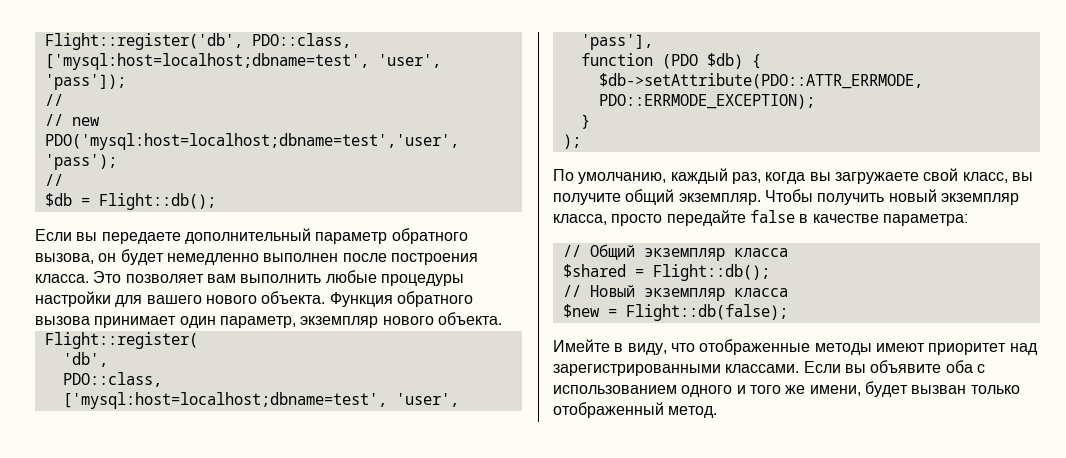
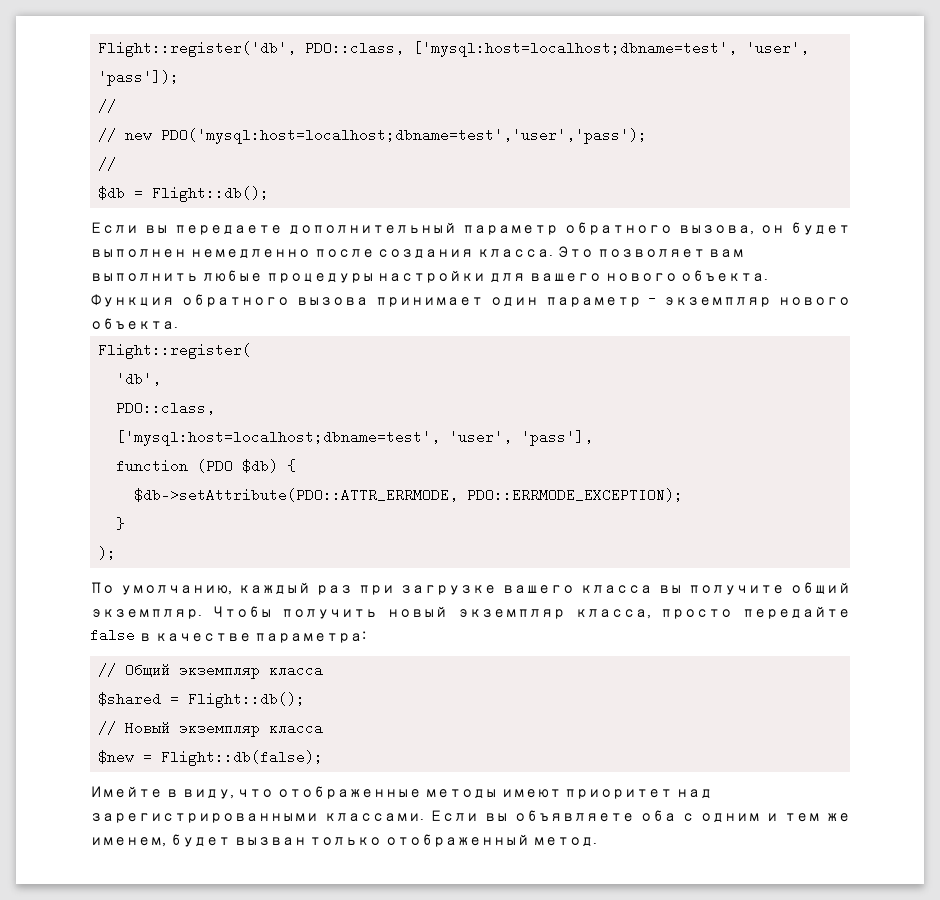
- Если вы передаете дополнительный параметр обратного вызова, он будет немедленно выполнен после построения класса.
+ Если вы передаете дополнительный параметр обратного вызова, он будет выполнен немедленно после создания класса.
- Функция обратного вызова принимает один параметр, экземпляр нового объекта.
+ Функция обратного вызова принимает один параметр - экземпляр нового объекта.
- По умолчанию, каждый раз, когда вы загружаете свой класс, вы получите общий экземпляр.
+ По умолчанию, каждый раз при загрузке вашего класса вы получите общий экземпляр.
- Если вы объявите оба с использованием одного и того же имени, будет вызван только отображенный метод.
+ Если вы объявляете оба с одним и тем же именем, будет вызван только отображенный метод.

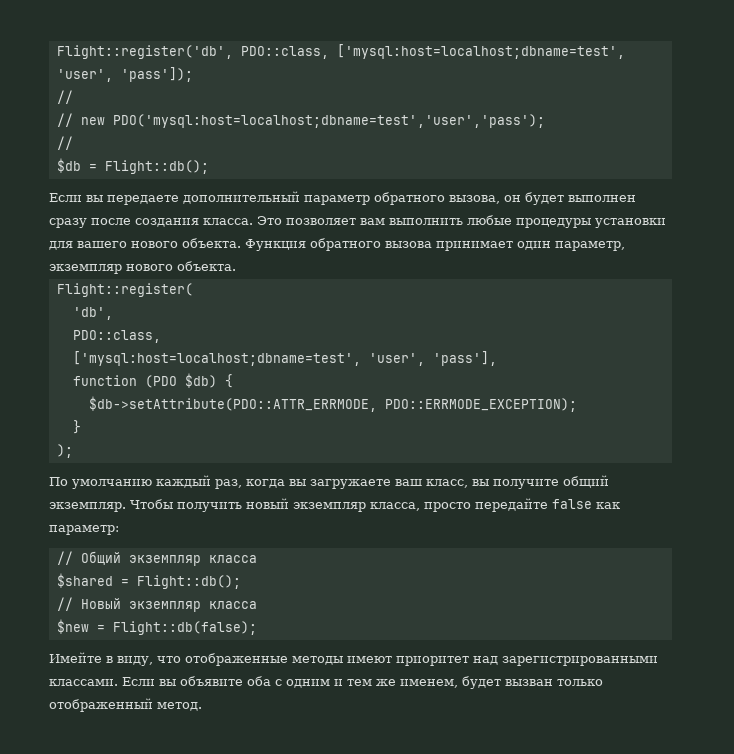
- Если вы передаете дополнительный параметр обратного вызова, он будет выполнен немедленно после создания класса.
+ Если вы передаете дополнительный параметр обратного вызова, он будет выполнен сразу после создания класса.
- Это позволяет вам выполнить любые процедуры настройки для вашего нового объекта.
+ Это позволяет вам выполнить любые процедуры установки для вашего нового объекта.
- Функция обратного вызова принимает один параметр - экземпляр нового объекта.
+ Функция обратного вызова принимает один параметр, экземпляр нового объекта.
- По умолчанию, каждый раз при загрузке вашего класса вы получите общий экземпляр.
+ По умолчанию каждый раз, когда вы загружаете ваш класс, вы получите общий экземпляр.
- Чтобы получить новый экземпляр класса, просто передайте false в качестве параметра:
+ Чтобы получить новый экземпляр класса, просто передайте false как параметр:
- Если вы объявляете оба с одним и тем же именем, будет вызван только отображенный метод.
+ Если вы объявите оба с одним и тем же именем, будет вызван только отображенный метод.

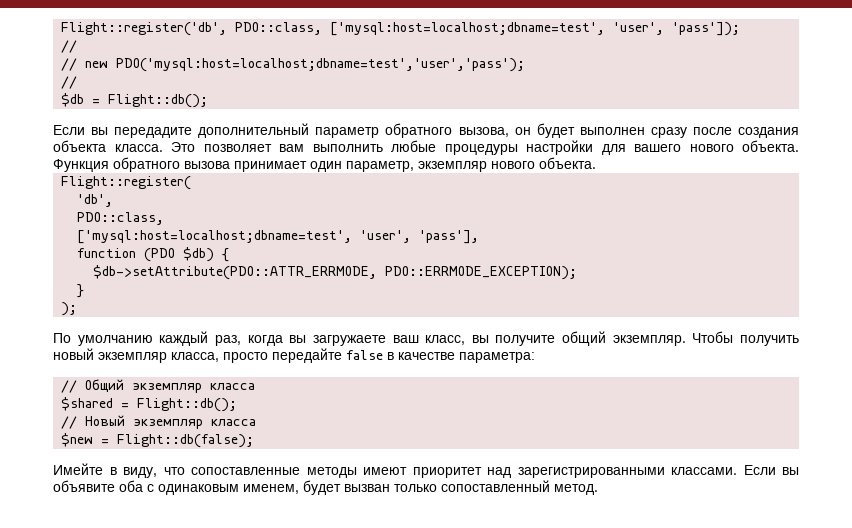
- Если вы передаете дополнительный параметр обратного вызова, он будет выполнен сразу после создания класса.
+ Если вы передадите дополнительный параметр обратного вызова, он будет выполнен сразу после создания объекта класса.
- Это позволяет вам выполнить любые процедуры установки для вашего нового объекта.
+ Это позволяет вам выполнить любые процедуры настройки для вашего нового объекта.
- Чтобы получить новый экземпляр класса, просто передайте false как параметр:
+ Чтобы получить новый экземпляр класса, просто передайте false в качестве параметра:
- Имейте в виду, что отображенные методы имеют приоритет над зарегистрированными классами.
+ Имейте в виду, что сопоставленные методы имеют приоритет над зарегистрированными классами.
- Если вы объявите оба с одним и тем же именем, будет вызван только отображенный метод.
+ Если вы объявите оба с одинаковым именем, будет вызван только сопоставленный метод.

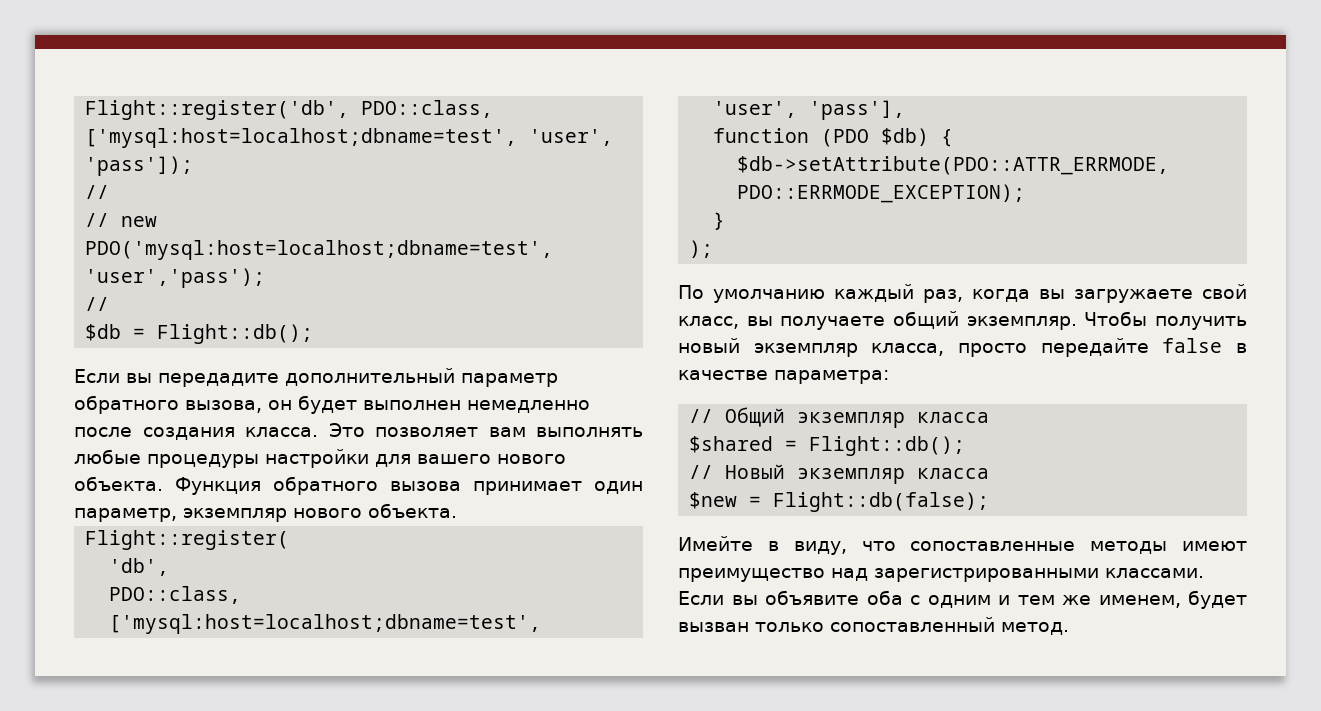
- Если вы передадите дополнительный параметр обратного вызова, он будет выполнен сразу после создания объекта класса.
+ Если вы передадите дополнительный параметр обратного вызова, он будет выполнен немедленно после создания класса.
- Это позволяет вам выполнить любые процедуры настройки для вашего нового объекта.
+ Это позволяет вам выполнять любые процедуры настройки для вашего нового объекта.
- По умолчанию каждый раз, когда вы загружаете ваш класс, вы получите общий экземпляр.
+ По умолчанию каждый раз, когда вы загружаете свой класс, вы получаете общий экземпляр.
- Имейте в виду, что сопоставленные методы имеют приоритет над зарегистрированными классами.
+ Имейте в виду, что сопоставленные методы имеют преимущество над зарегистрированными классами.
- Если вы объявите оба с одинаковым именем, будет вызван только сопоставленный метод.
+ Если вы объявите оба с одним и тем же именем, будет вызван только сопоставленный метод.

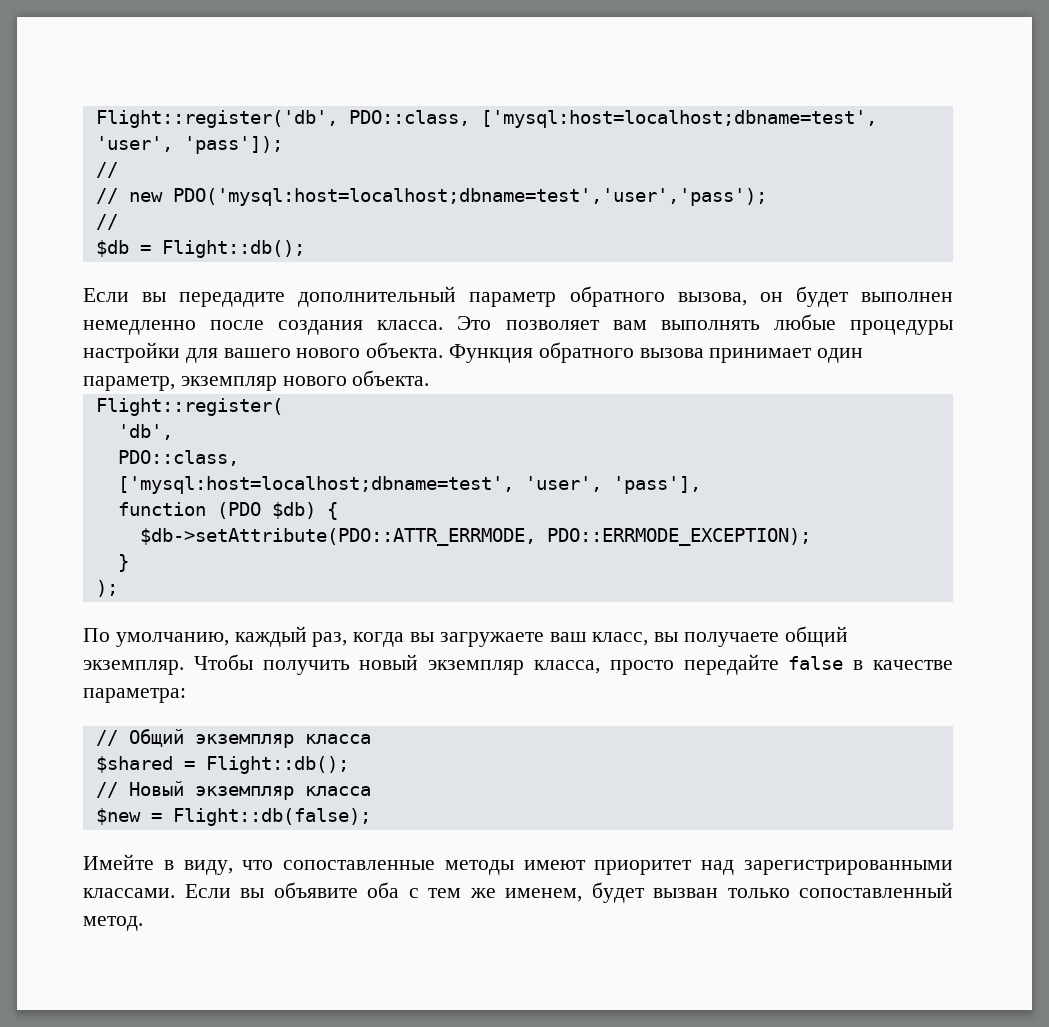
- По умолчанию каждый раз, когда вы загружаете свой класс, вы получаете общий экземпляр.
+ По умолчанию, каждый раз, когда вы загружаете ваш класс, вы получаете общий экземпляр.
- Имейте в виду, что сопоставленные методы имеют преимущество над зарегистрированными классами.
+ Имейте в виду, что сопоставленные методы имеют приоритет над зарегистрированными классами.
- Если вы объявите оба с одним и тем же именем, будет вызван только сопоставленный метод.
+ Если вы объявите оба с тем же именем, будет вызван только сопоставленный метод.

